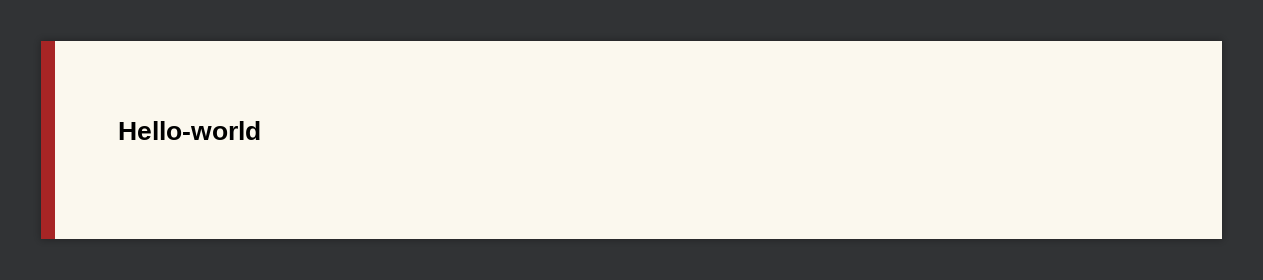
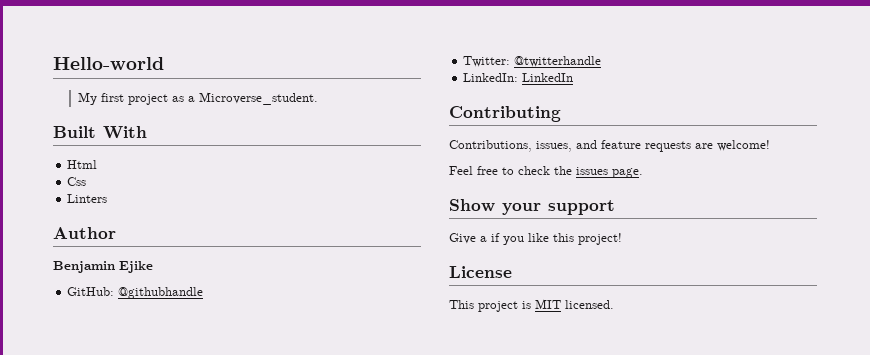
+ My first project as a Microverse_student.
+ Built With
+ Html
+ Css
+ Linters
+ Author
+ Benjamin Ejike
+ GitHub: @githubhandle
+ Twitter: @twitterhandle
+ LinkedIn: LinkedIn
+ Contributing
+ Contributions, issues, and feature requests are welcome!
+ Feel free to check the issues page.
+ Show your support
+ Give a if you like this project!
+ License
+ This project is MIT licensed.

